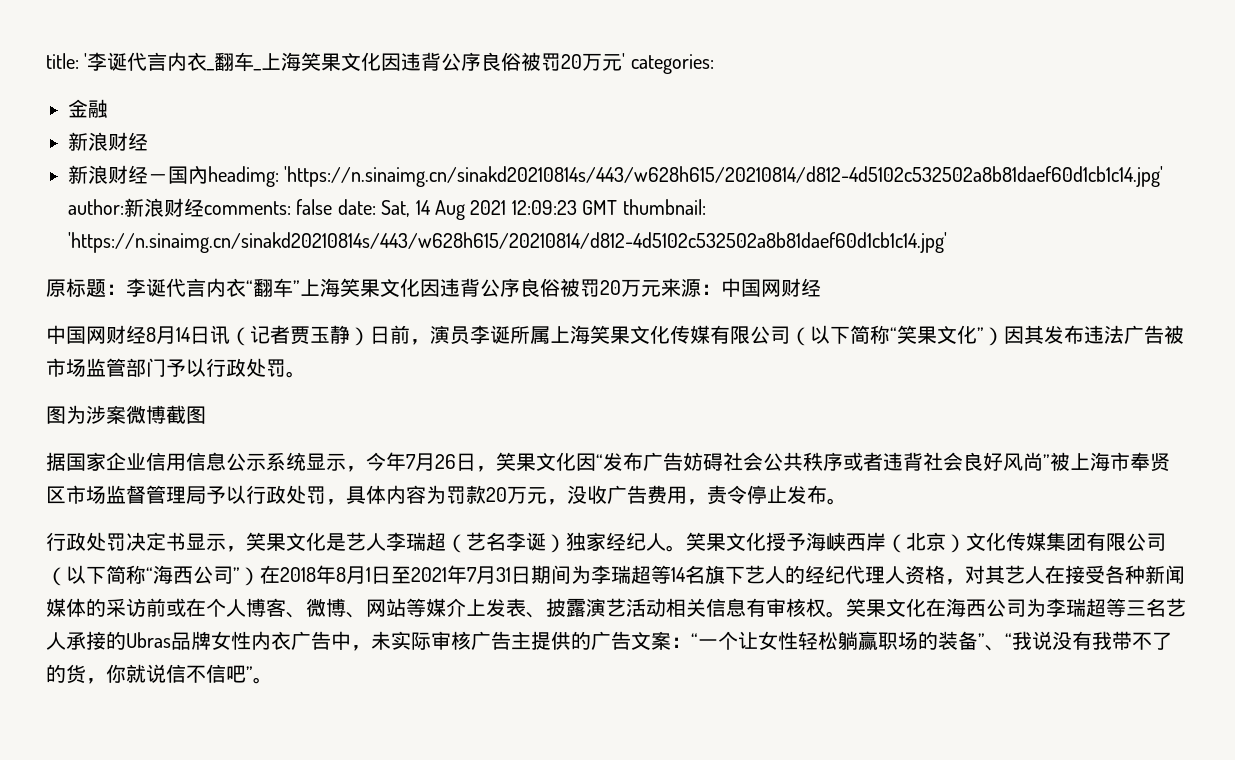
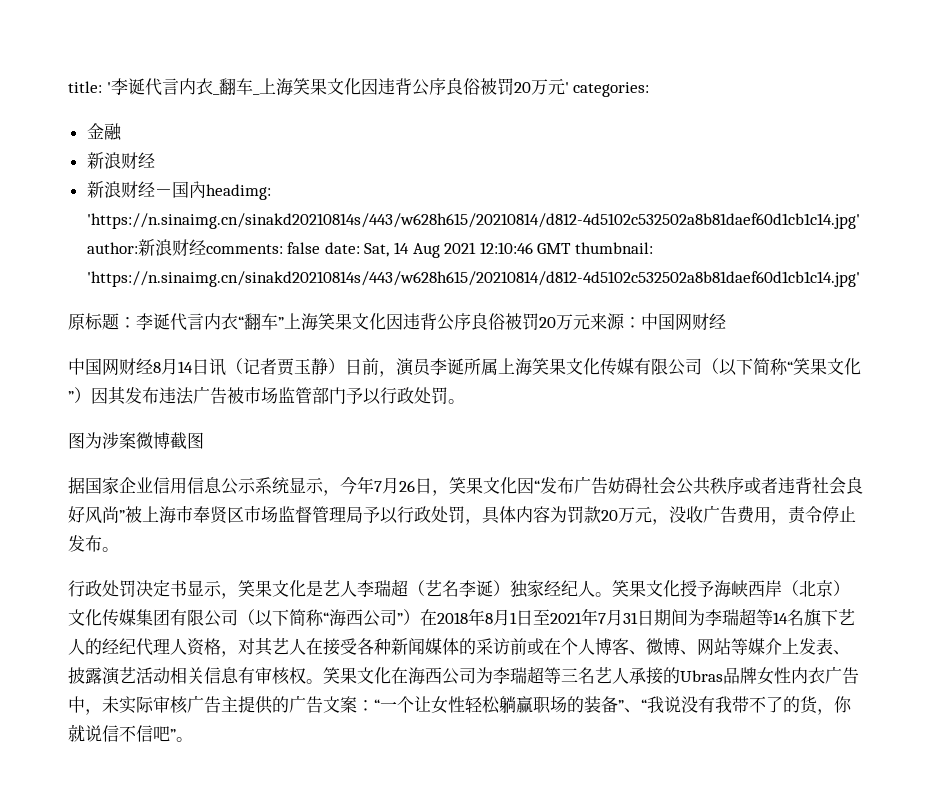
- 新浪财经－国內headimg: 'https://n.sinaimg.cn/sinakd20210814s/443/w628h615/20210814/d812-4d5102c532502a8b81daef60d1cb1c14.jpg' author:新浪财经comments: false date: Sat, 14 Aug 2021 12:09:23 GMT thumbnail: 'https://n.sinaimg.cn/sinakd20210814s/443/w628h615/20210814/d812-4d5102c532502a8b81daef60d1cb1c14.jpg'
+ 新浪财经－国內headimg: 'https://n.sinaimg.cn/sinakd20210814s/443/w628h615/20210814/d812-4d5102c532502a8b81daef60d1cb1c14.jpg' author:新浪财经comments: false date: Sat, 14 Aug 2021 12:10:46 GMT thumbnail: 'https://n.sinaimg.cn/sinakd20210814s/443/w628h615/20210814/d812-4d5102c532502a8b81daef60d1cb1c14.jpg'

